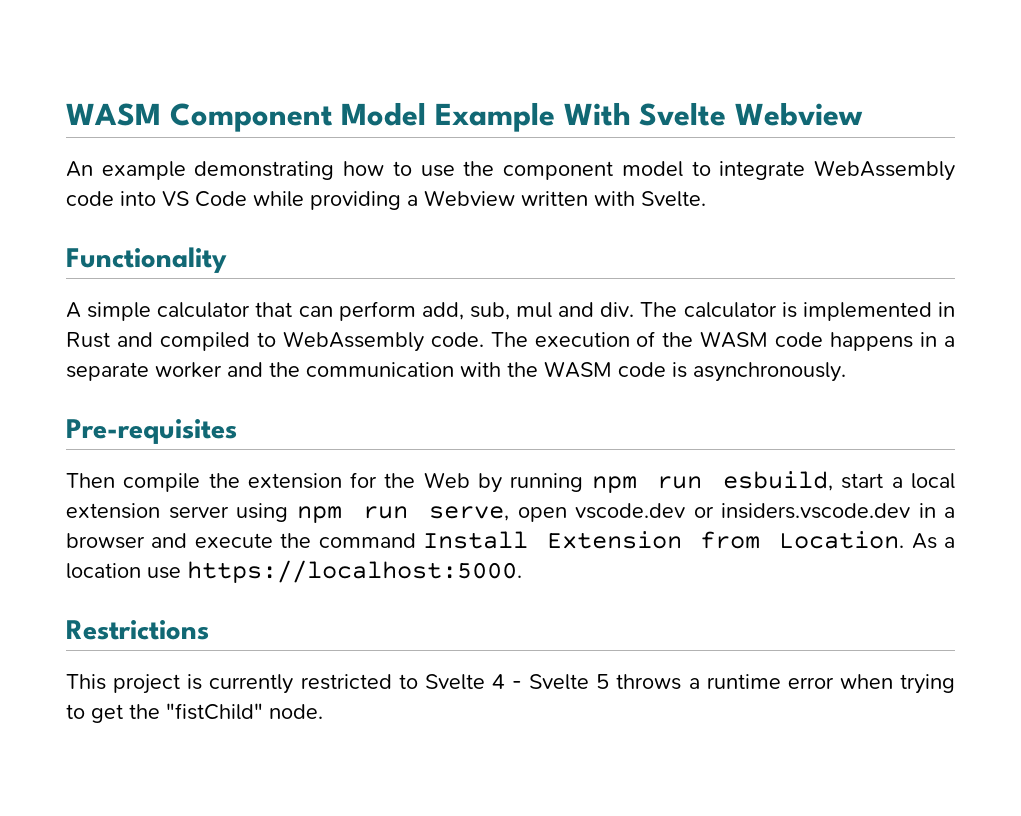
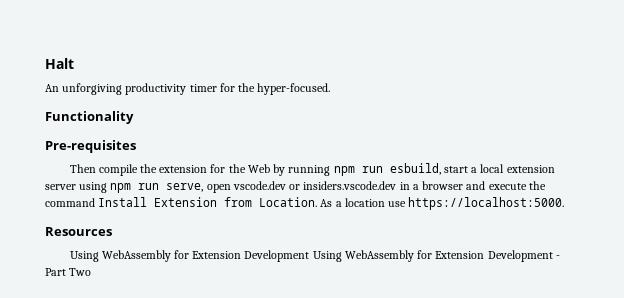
- WASM Component Model Example With Svelte Webview
- An example demonstrating how to use the component model to integrate WebAssembly code into VS Code while providing a Webview written with Svelte.
+ Halt
+ An unforgiving productivity timer for the hyper-focused.
  Functionality
- A simple calculator that can perform add, sub, mul and div. The calculator is implemented in Rust and compiled to WebAssembly code. The execution of the WASM code happens in a separate worker and the communication with the WASM code is asynchronously.
- Restrictions
- This project is currently restricted to Svelte 4 - Svelte 5 throws a runtime error when trying to get the "fistChild" node.
+ Resources
+ Using WebAssembly for Extension Development Using WebAssembly for Extension Development - Part Two

